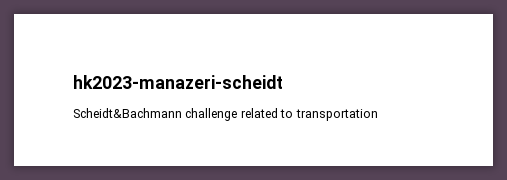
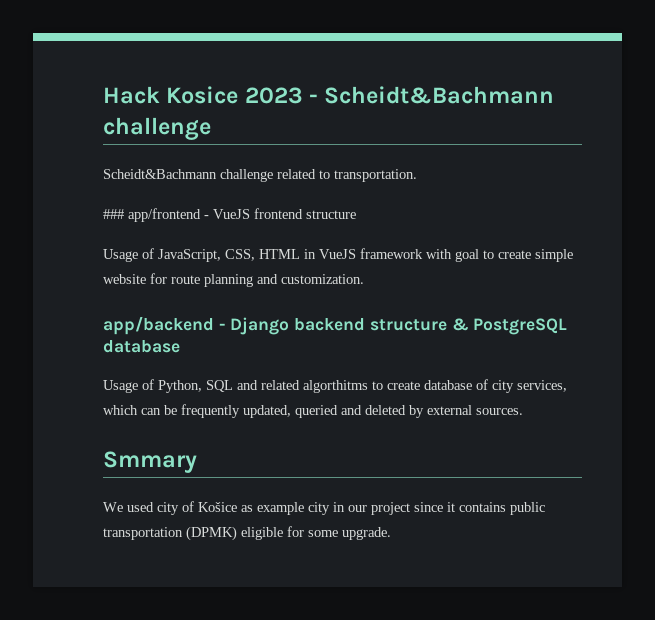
- hk2023-manazeri-scheidt
- Scheidt&Bachmann challenge related to transportation
+ Hack Kosice 2023 - Scheidt&Bachmann challenge
+ Scheidt&Bachmann challenge related to transportation.
+ ### app/frontend - VueJS frontend structure
+ Usage of JavaScript, CSS, HTML in VueJS framework with goal to create simple website for route planning and customization.
+ app/backend - Django backend structure & PostgreSQL database
+ Usage of Python, SQL and related algorthitms to create database of city services, which can be frequently updated, queried and deleted by external sources.
+ Smmary
+ We used city of Košice as example city in our project since it contains public transportation (DPMK) eligible for some upgrade.

